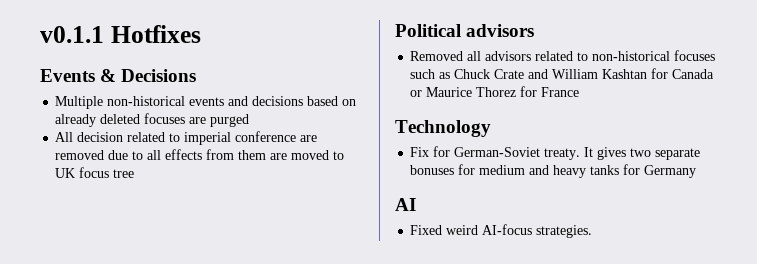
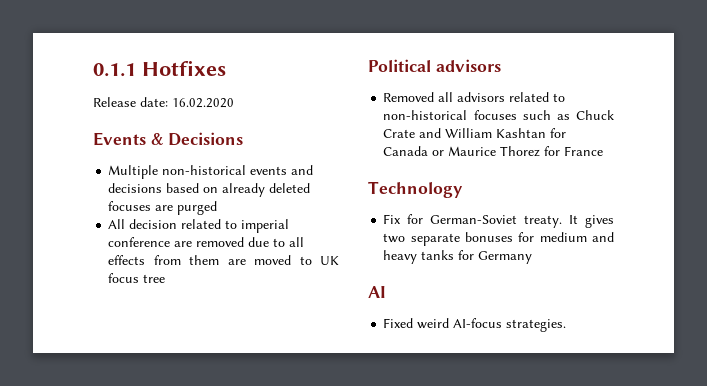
- v0.1.1 Hotfixes
+ 0.1.1 Hotfixes
+ Release date: 16.02.2020

